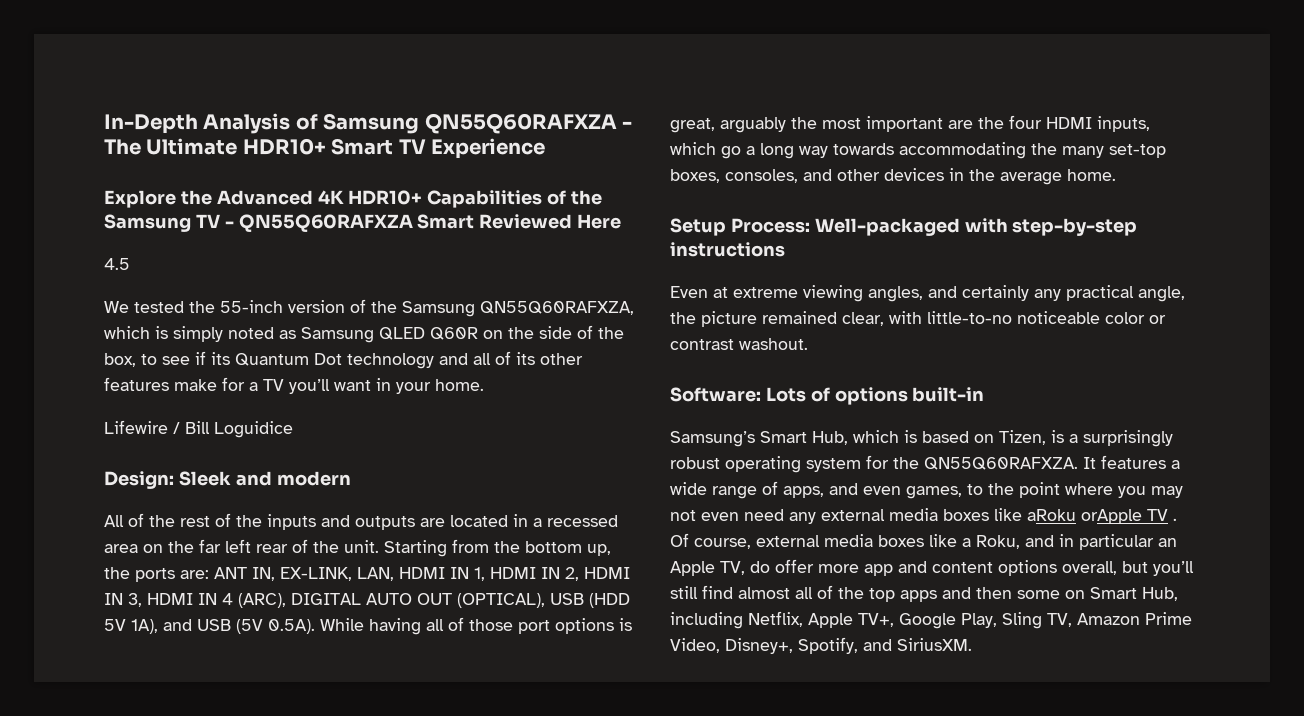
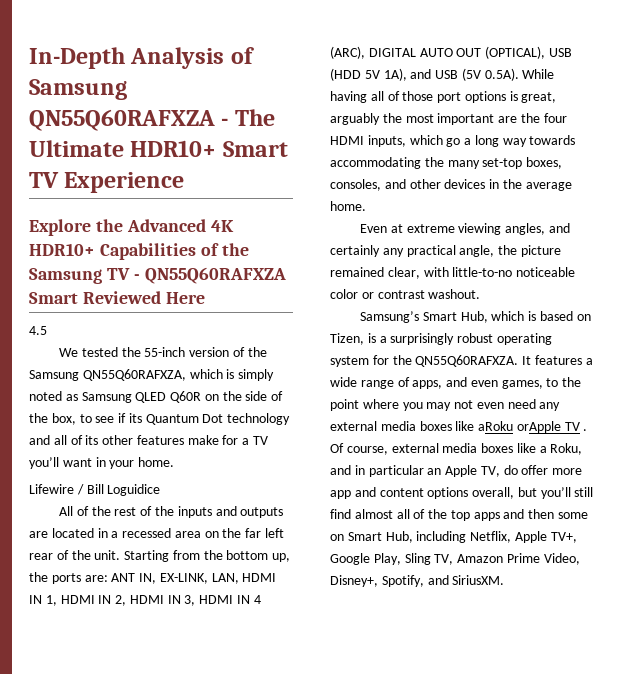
- Design: Sleek and modern
- Setup Process: Well-packaged with step-by-step instructions
- Software: Lots of options built-in

